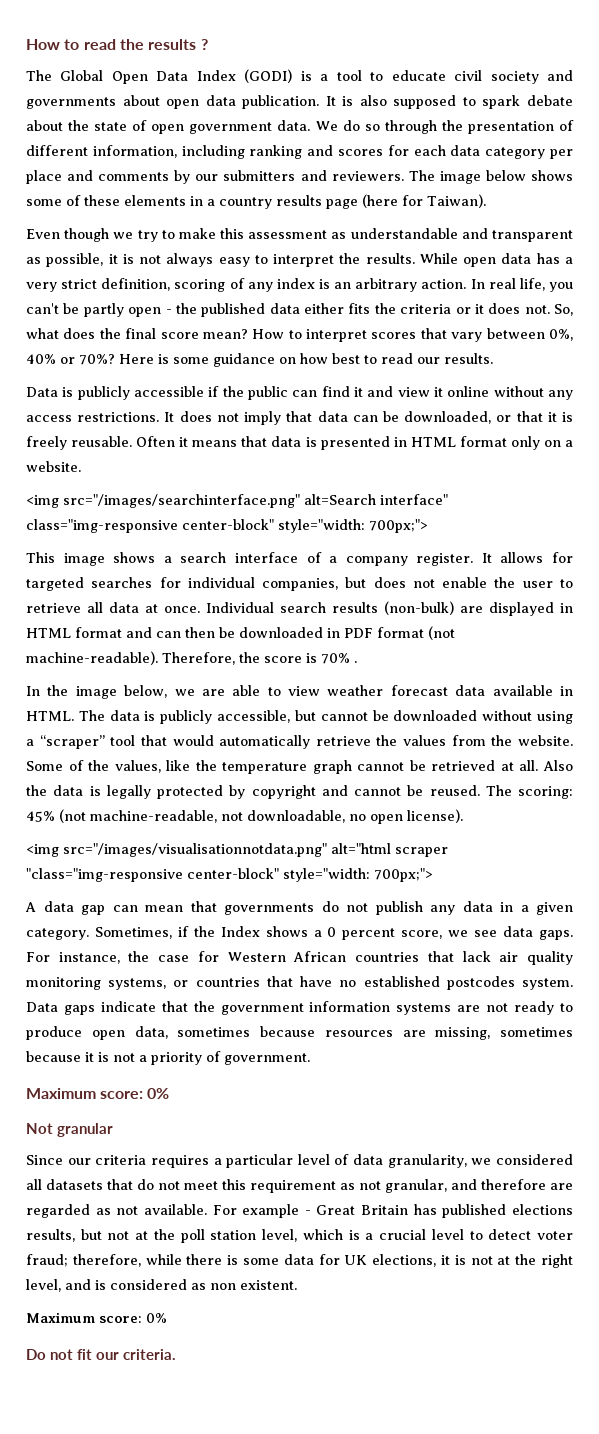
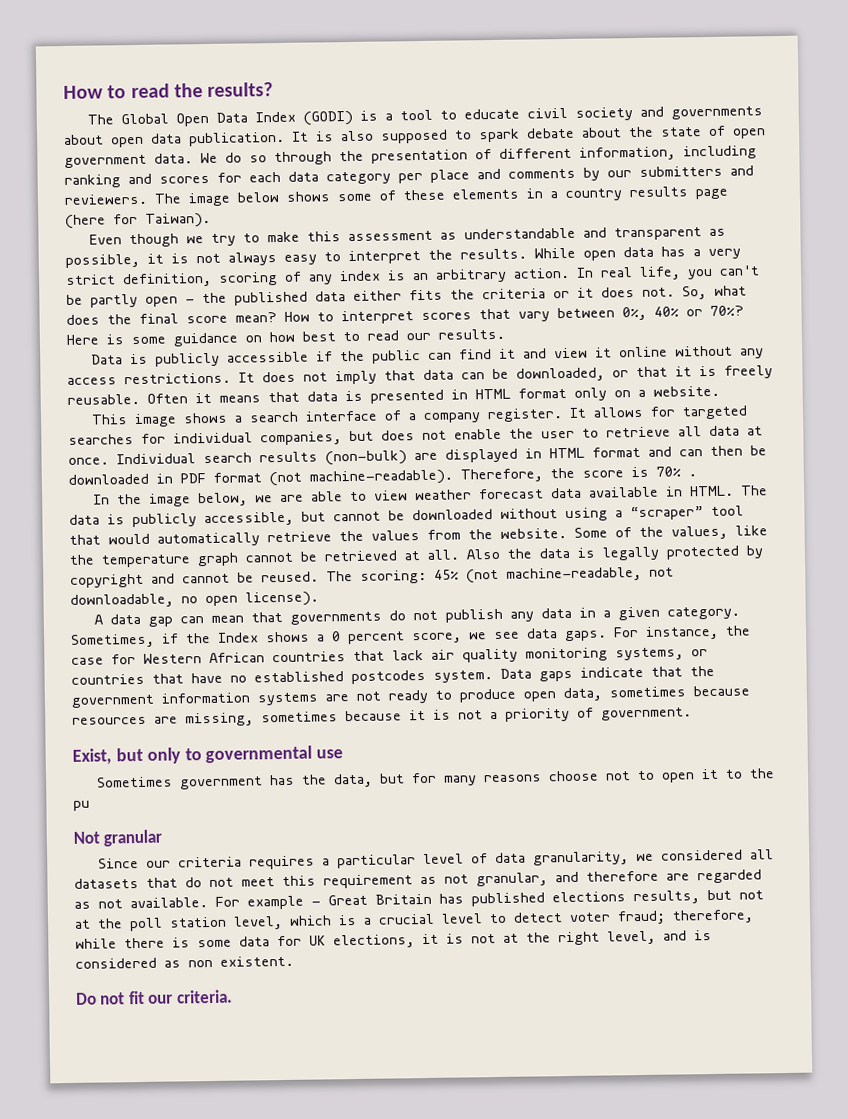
- How to read the results ?
+ How to read the results?
- <img src="/images/searchinterface.png" alt=Search interface" class="img-responsive center-block" style="width: 700px;">
- <img src="/images/visualisationnotdata.png" alt="html scraper "class="img-responsive center-block" style="width: 700px;">
  Data gaps indicate that the government information systems are not ready to produce open data, sometimes because resources are missing, sometimes because it is not a priority of government.
- Maximum score: 0%
+ Exist, but only to governmental use
+ Sometimes government has the data, but for many reasons choose not to open it to the pu
  For example - Great Britain has published elections results, but not at the poll station level, which is a crucial level to detect voter fraud; therefore, while there is some data for UK elections, it is not at the right level, and is considered as non existent.
- Maximum score: 0%

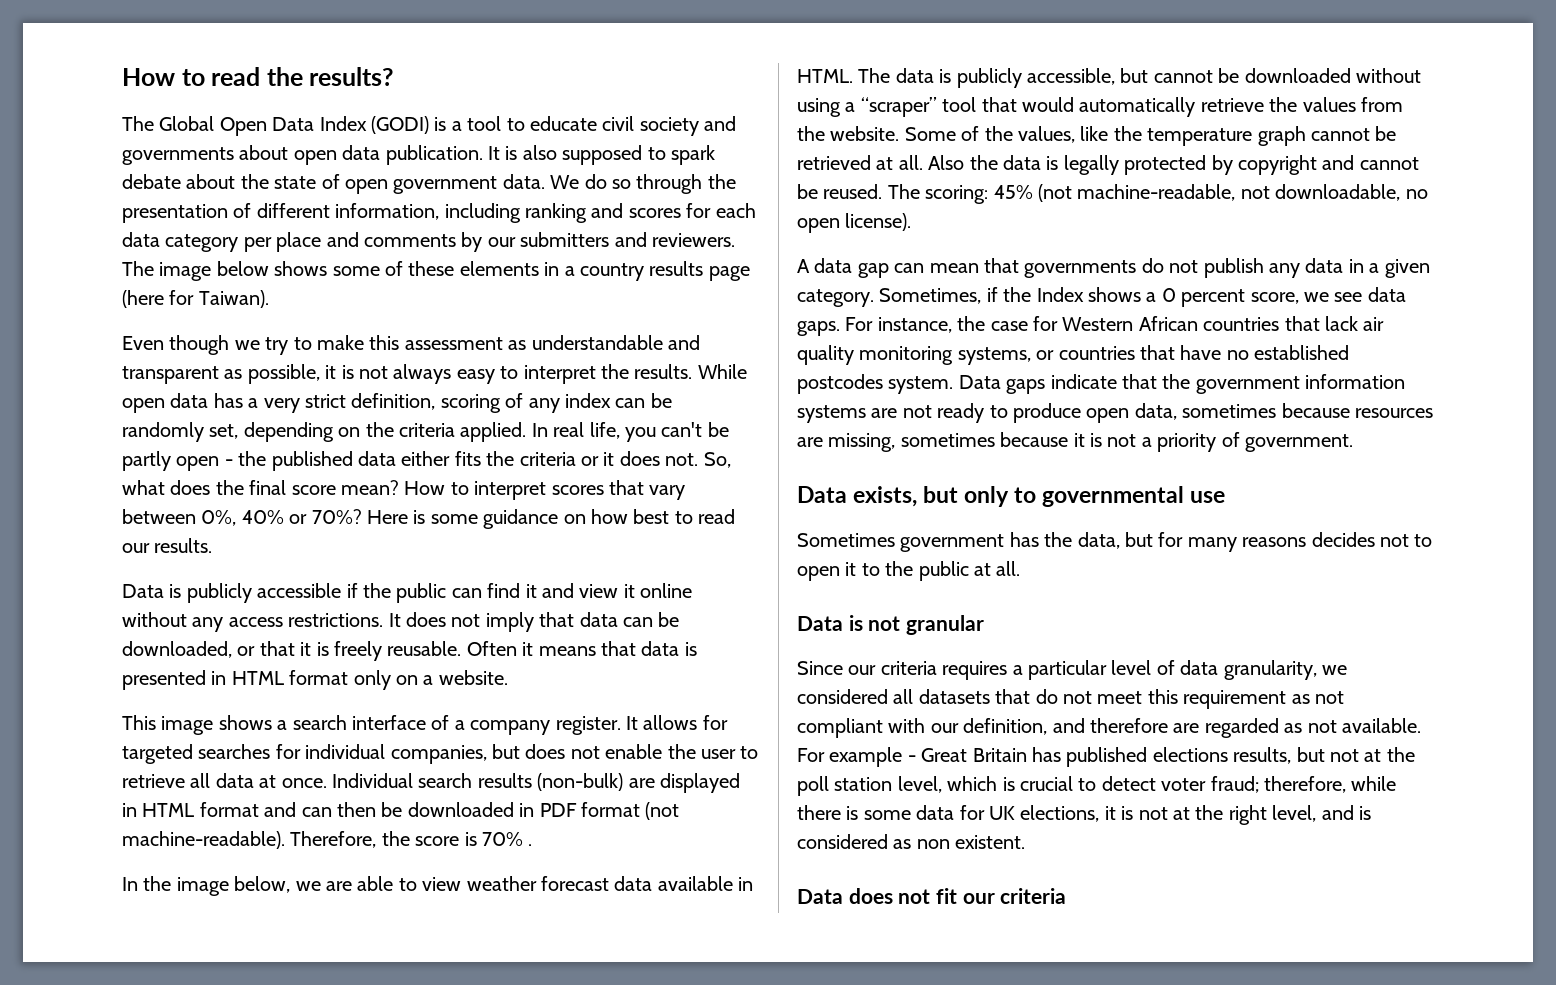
- While open data has a very strict definition, scoring of any index is an arbitrary action.
+ While open data has a very strict definition, scoring of any index can be randomly set, depending on the criteria applied.
- Exist, but only to governmental use
+ Data exists, but only to governmental use
- Sometimes government has the data, but for many reasons choose not to open it to the pu
- Not granular
+ Sometimes government has the data, but for many reasons decides not to open it to the public at all.
+ Data is not granular
- Since our criteria requires a particular level of data granularity, we considered all datasets that do not meet this requirement as not granular, and therefore are regarded as not available.
+ Since our criteria requires a particular level of data granularity, we considered all datasets that do not meet this requirement as not compliant with our definition, and therefore are regarded as not available.
- For example - Great Britain has published elections results, but not at the poll station level, which is a crucial level to detect voter fraud; therefore, while there is some data for UK elections, it is not at the right level, and is considered as non existent.
+ For example - Great Britain has published elections results, but not at the poll station level, which is crucial to detect voter fraud; therefore, while there is some data for UK elections, it is not at the right level, and is considered as non existent.
- Do not fit our criteria.
+ Data does not fit our criteria

